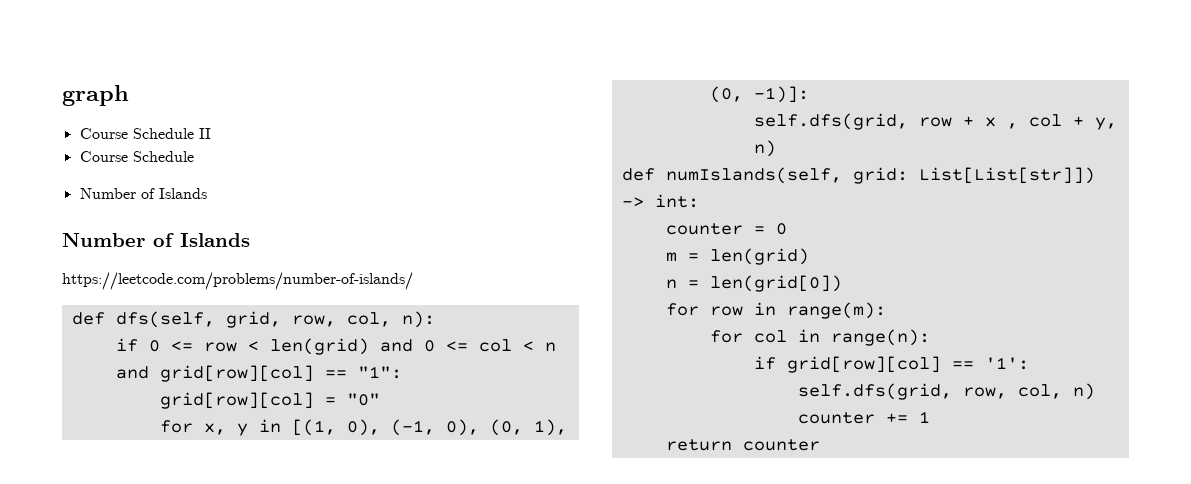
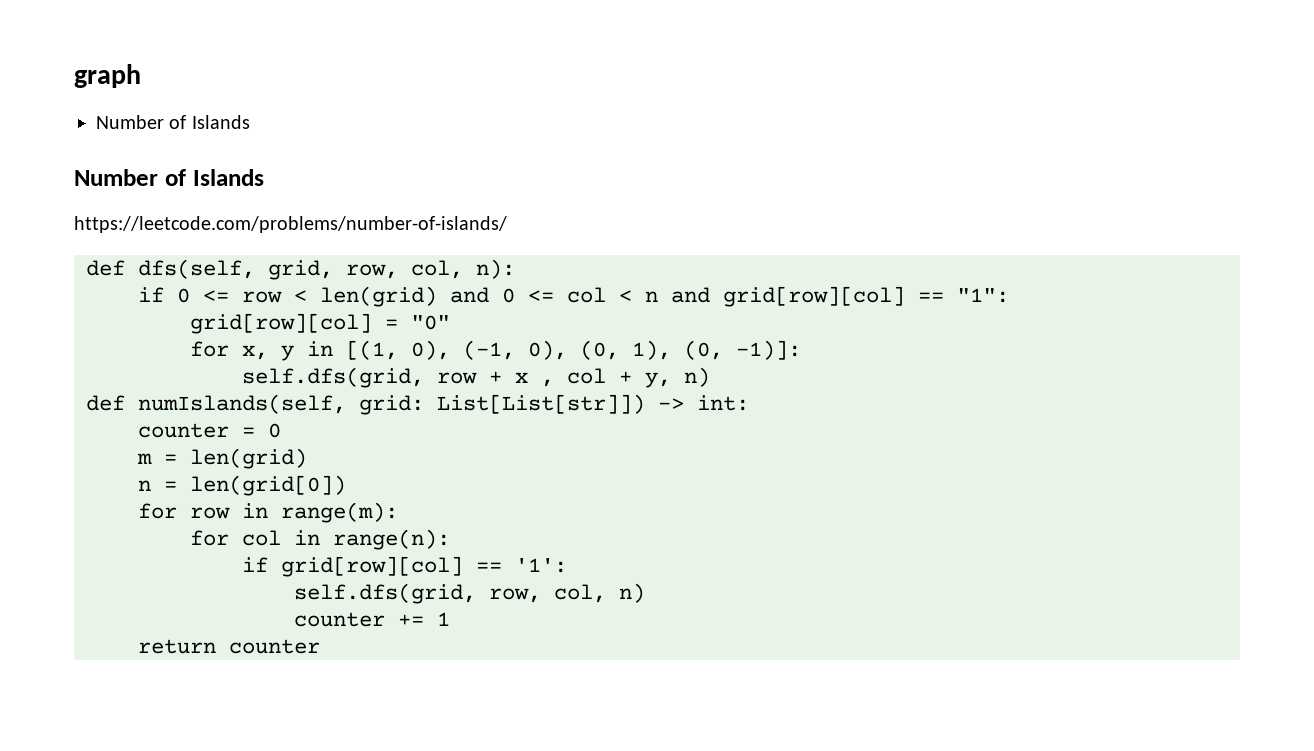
- Course Schedule II
- Course Schedule

